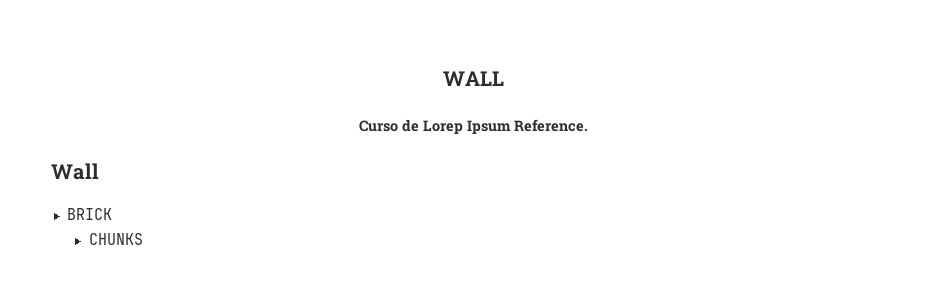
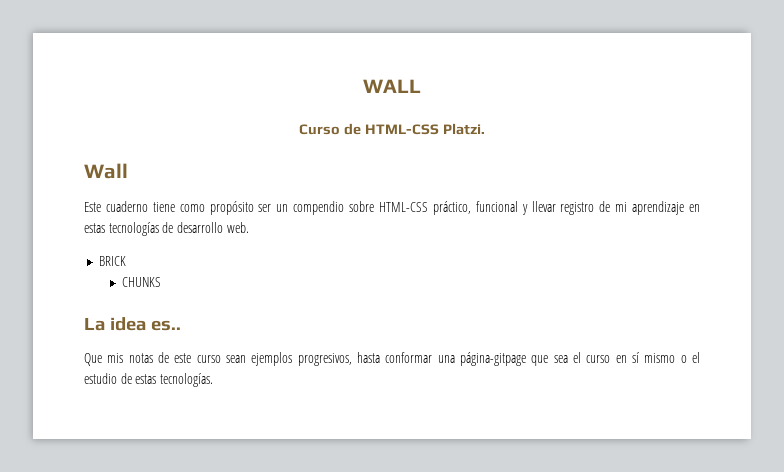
- Curso de Lorep Ipsum Reference.
+ Curso de HTML-CSS Platzi.
  Wall
+ Este cuaderno tiene como propósito ser un compendio sobre HTML-CSS práctico, funcional y llevar registro de mi aprendizaje en estas tecnologías de desarrollo web.
  BRICK
  CHUNKS
+ La idea es..
+ Que mis notas de este curso sean ejemplos progresivos, hasta conformar una página-gitpage que sea el curso en sí mismo o el estudio de estas tecnologías.

